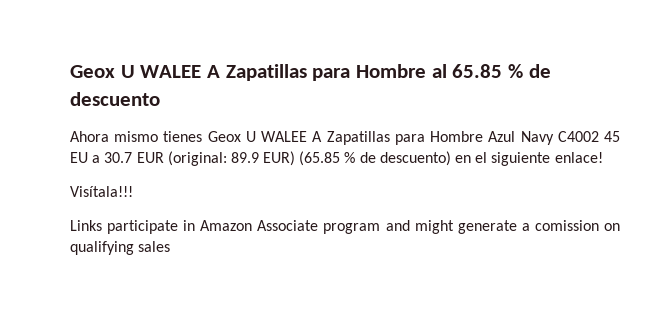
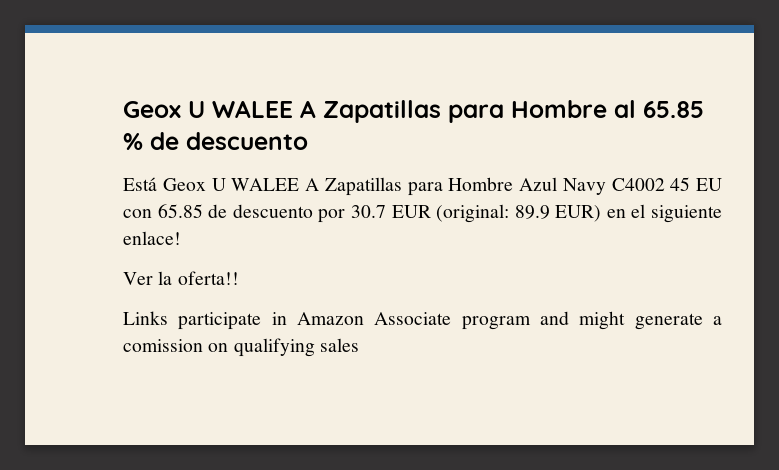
- Ahora mismo tienes Geox U WALEE A Zapatillas para Hombre Azul Navy C4002 45 EU a 30.7 EUR (original: 89.9 EUR) (65.85 % de descuento) en el siguiente enlace!
+ Está Geox U WALEE A Zapatillas para Hombre Azul Navy C4002 45 EU con 65.85 de descuento por 30.7 EUR (original: 89.9 EUR) en el siguiente enlace!
- Visítala!!!
+ Ver la oferta!!

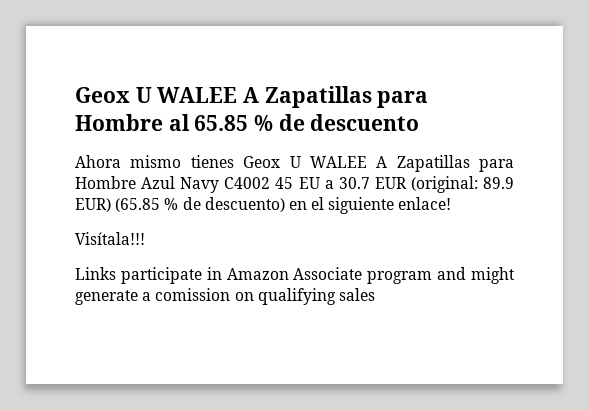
- Está Geox U WALEE A Zapatillas para Hombre Azul Navy C4002 45 EU con 65.85 de descuento por 30.7 EUR (original: 89.9 EUR) en el siguiente enlace!
+ Ahora mismo tienes Geox U WALEE A Zapatillas para Hombre Azul Navy C4002 45 EU a 30.7 EUR (original: 89.9 EUR) (65.85 % de descuento) en el siguiente enlace!
- Ver la oferta!!
+ Visítala!!!

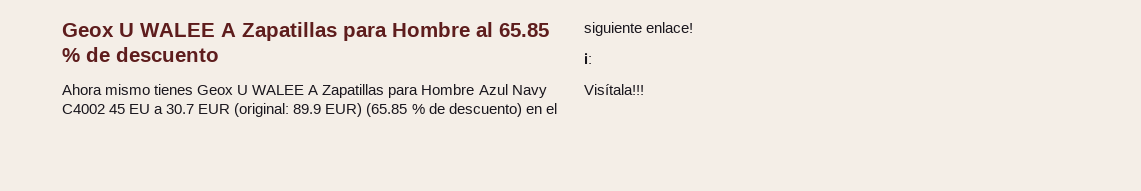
+ ℹ:
- Links participate in Amazon Associate program and might generate a comission on qualifying sales

